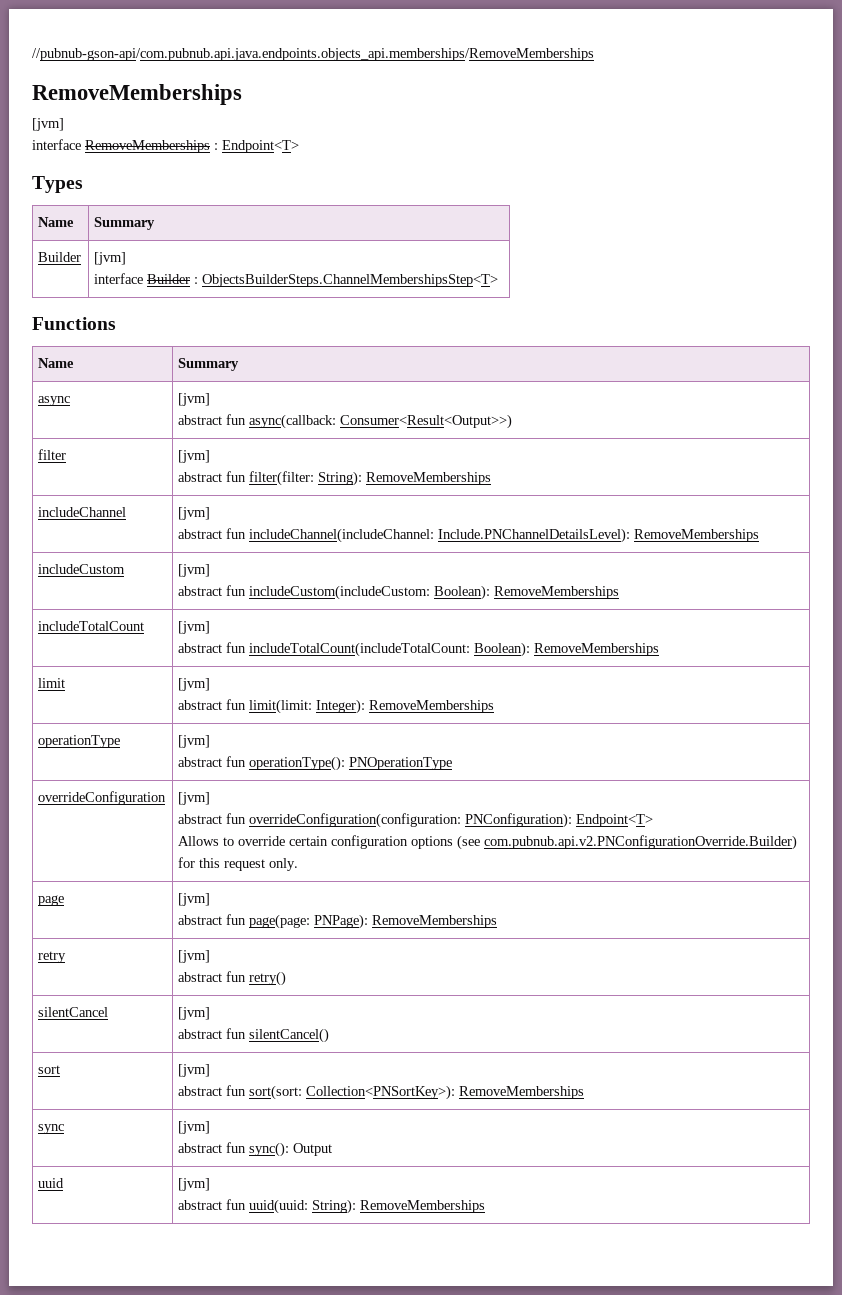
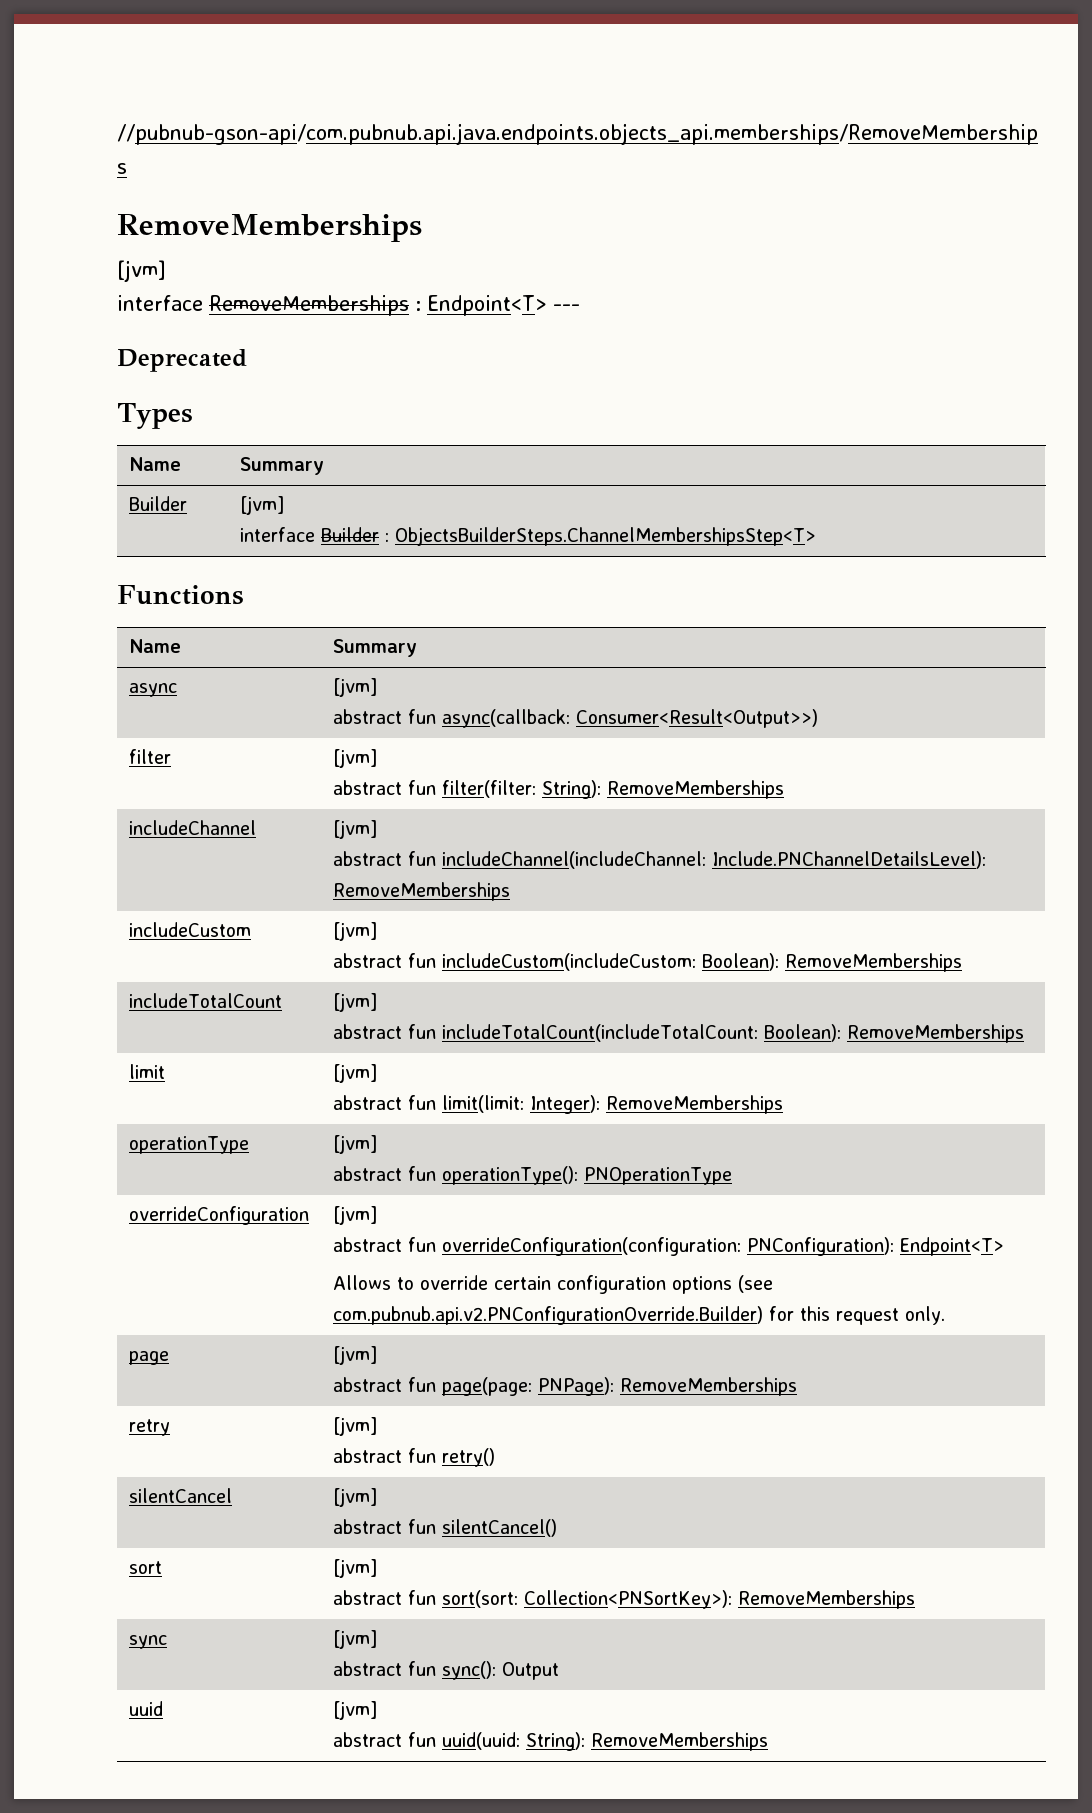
- interface RemoveMemberships : Endpoint<T>
+ interface RemoveMemberships : Endpoint<T> ---
+ Deprecated

